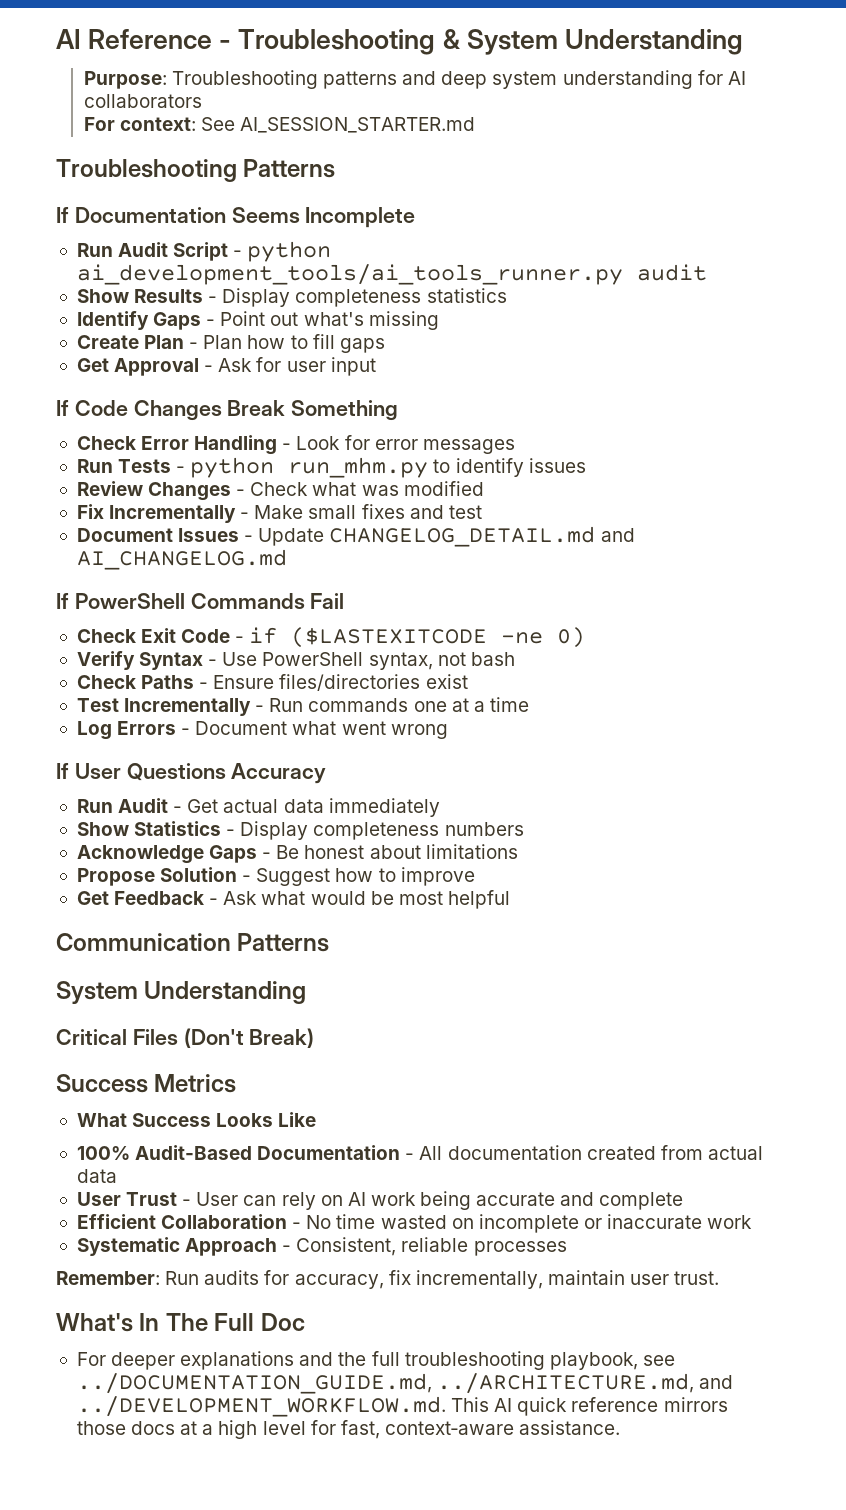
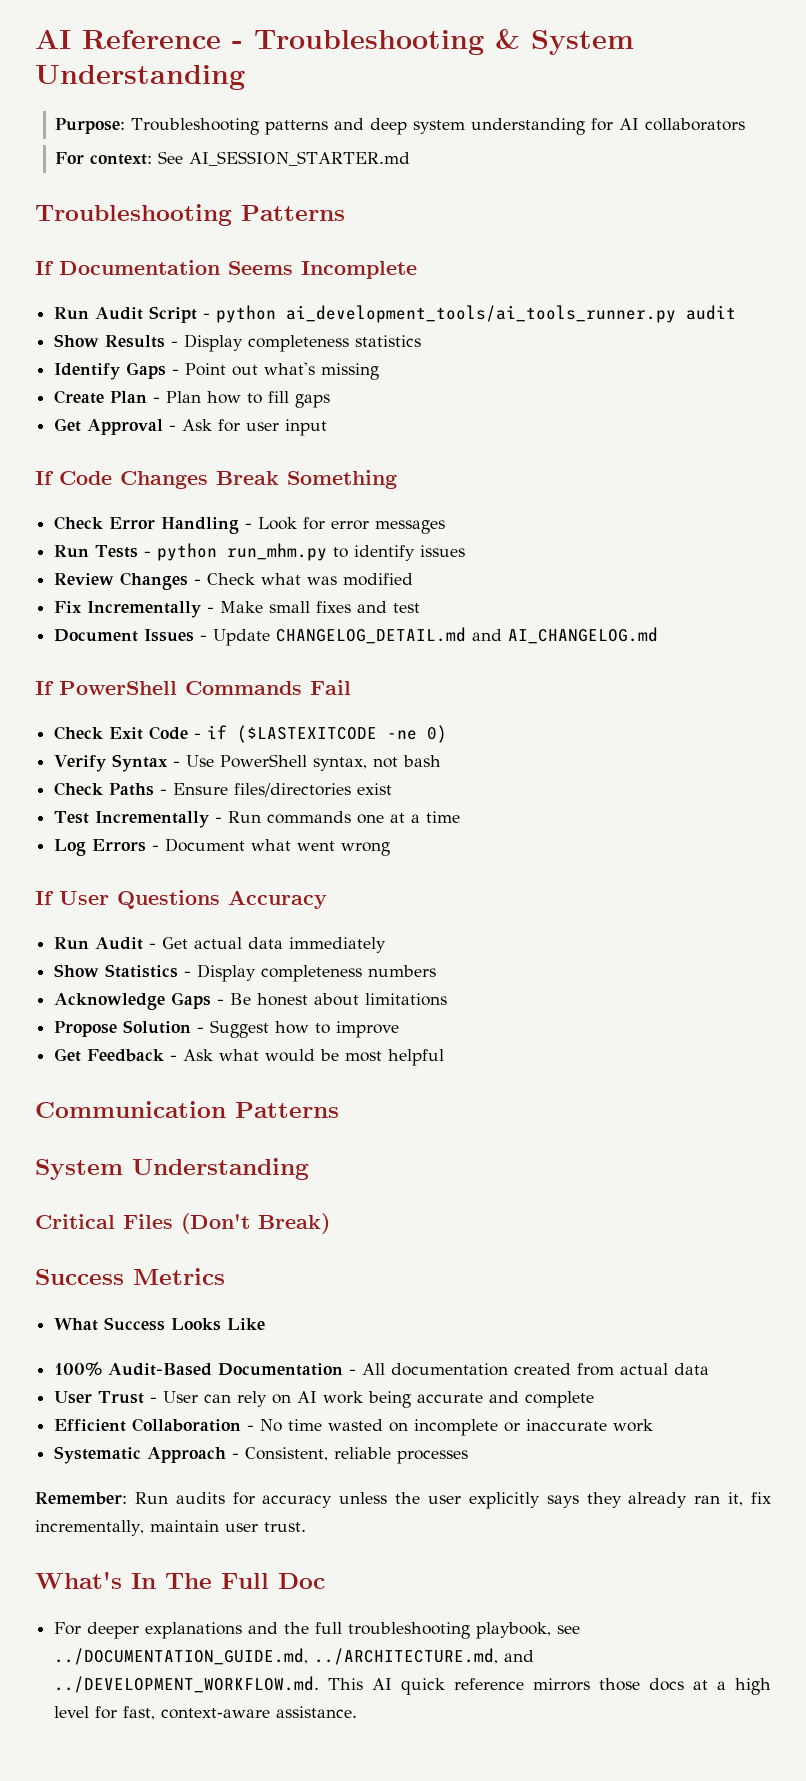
- Remember: Run audits for accuracy, fix incrementally, maintain user trust.
+ Remember: Run audits for accuracy unless the user explicitly says they already ran it, fix incrementally, maintain user trust.

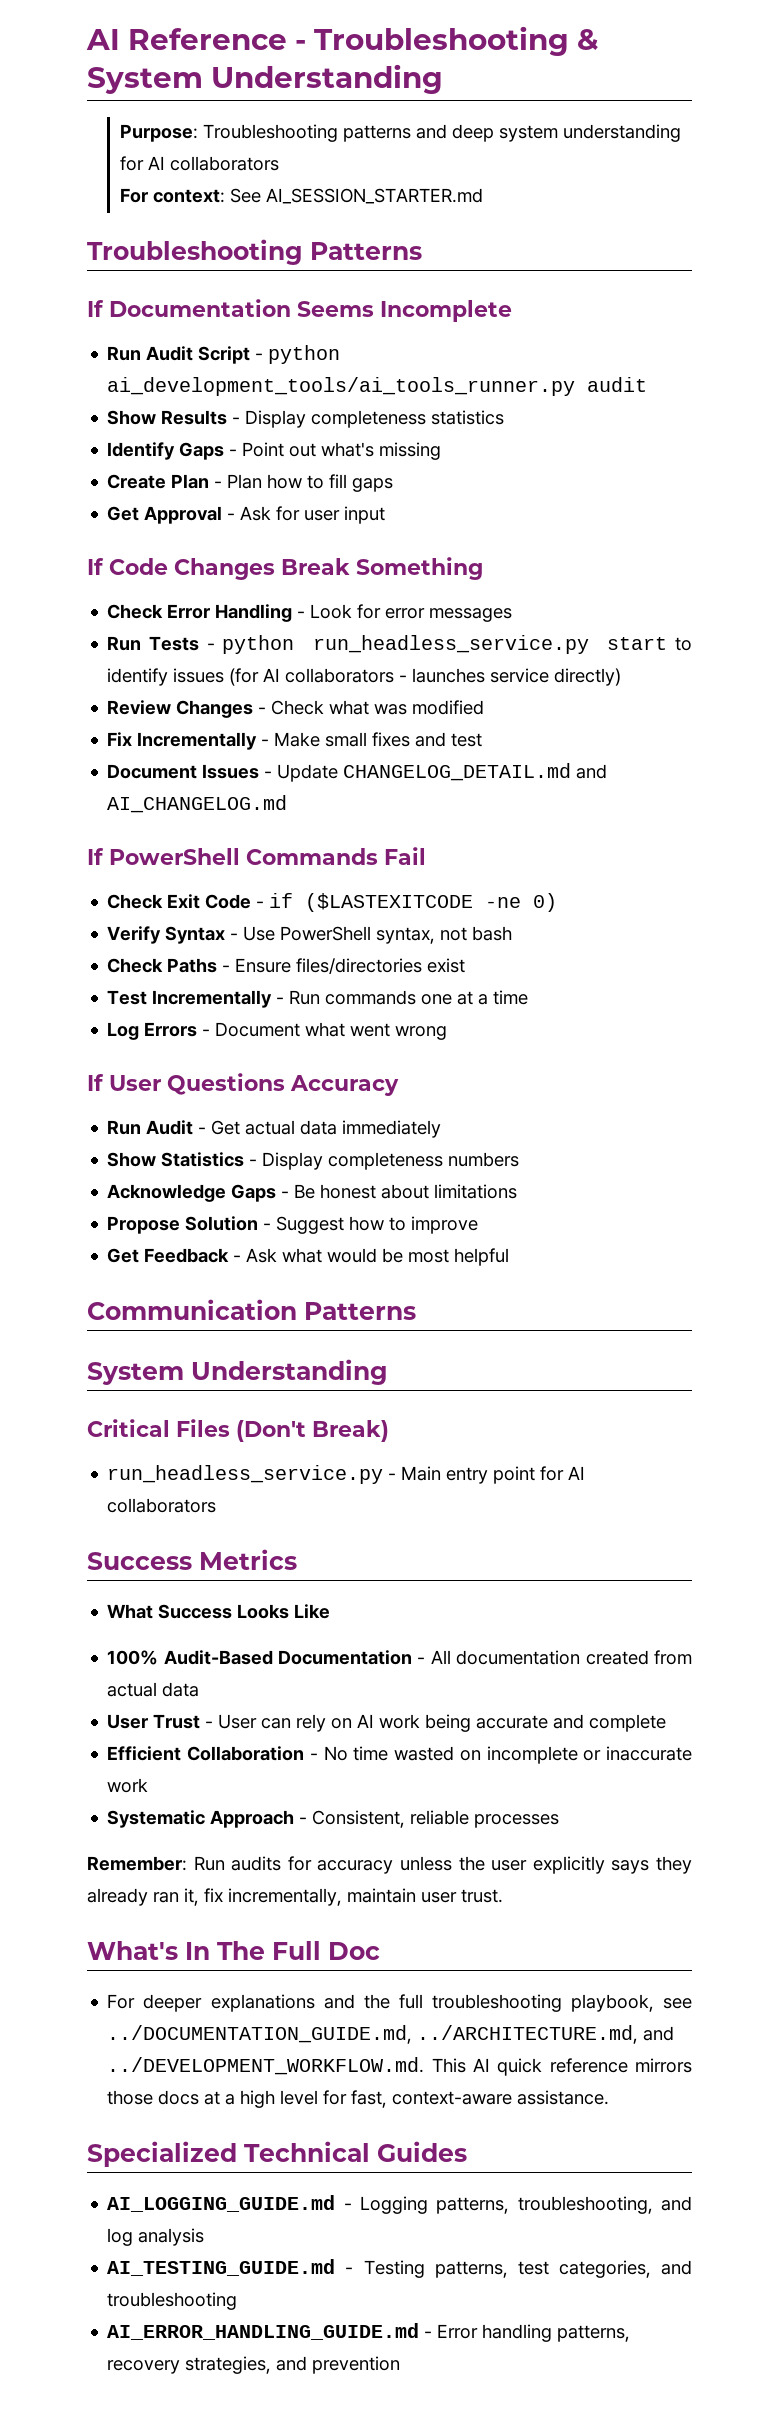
- Run Tests - python run_mhm.py to identify issues
+ Run Tests - python run_headless_service.py start to identify issues (for AI collaborators - launches service directly)
+ run_headless_service.py - Main entry point for AI collaborators
+ Specialized Technical Guides
+ AI_LOGGING_GUIDE.md - Logging patterns, troubleshooting, and log analysis
+ AI_TESTING_GUIDE.md - Testing patterns, test categories, and troubleshooting
+ AI_ERROR_HANDLING_GUIDE.md - Error handling patterns, recovery strategies, and prevention

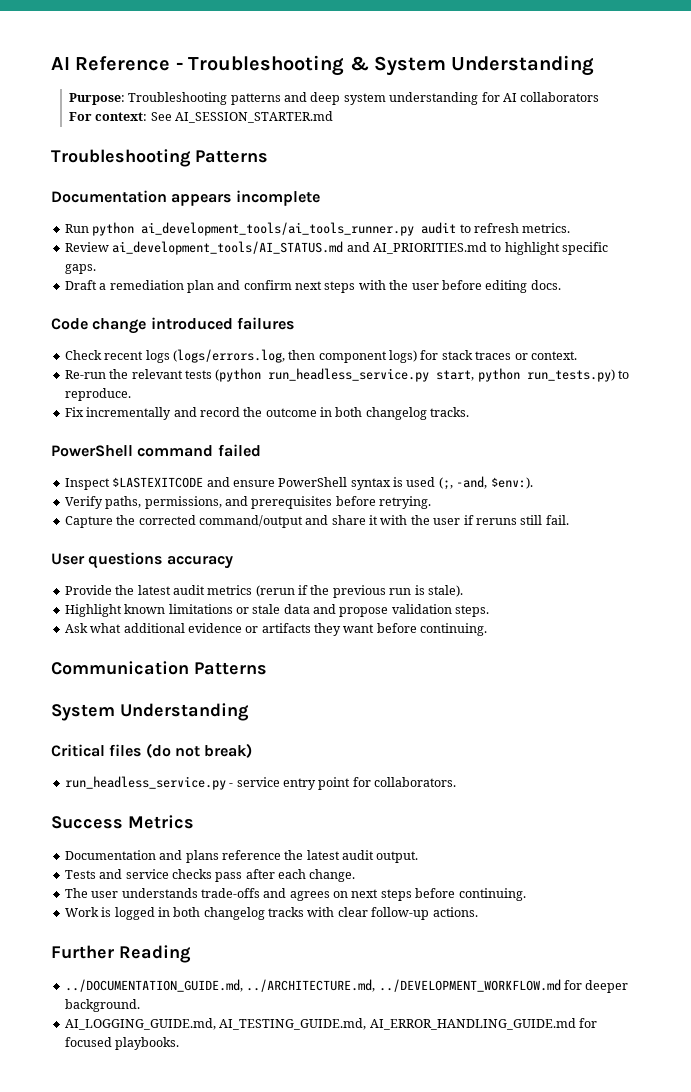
- If Documentation Seems Incomplete
- Run Audit Script - python ai_development_tools/ai_tools_runner.py audit
- Show Results - Display completeness statistics
- Identify Gaps - Point out what's missing
- Create Plan - Plan how to fill gaps
- Get Approval - Ask for user input
- If Code Changes Break Something
- Check Error Handling - Look for error messages
- Run Tests - python run_headless_service.py start to identify issues (for AI collaborators - launches service directly)
- Review Changes - Check what was modified
- Fix Incrementally - Make small fixes and test
- Document Issues - Update CHANGELOG_DETAIL.md and AI_CHANGELOG.md
- If PowerShell Commands Fail
- Check Exit Code - if ($LASTEXITCODE -ne 0)
- Verify Syntax - Use PowerShell syntax, not bash
- Check Paths - Ensure files/directories exist
- Test Incrementally - Run commands one at a time
- Log Errors - Document what went wrong
- If User Questions Accuracy
- Run Audit - Get actual data immediately
- Show Statistics - Display completeness numbers
- Acknowledge Gaps - Be honest about limitations
- Propose Solution - Suggest how to improve
- Get Feedback - Ask what would be most helpful
+ Documentation appears incomplete
+ Run python ai_development_tools/ai_tools_runner.py audit to refresh metrics.
+ Review ai_development_tools/AI_STATUS.md and AI_PRIORITIES.md to highlight specific gaps.
+ Draft a remediation plan and confirm next steps with the user before editing docs.
+ Code change introduced failures
+ Check recent logs (logs/errors.log, then component logs) for stack traces or context.
+ Re-run the relevant tests (python run_headless_service.py start, python run_tests.py) to reproduce.
+ Fix incrementally and record the outcome in both changelog tracks.
+ PowerShell command failed
+ Inspect $LASTEXITCODE and ensure PowerShell syntax is used (;, -and, $env:).
+ Verify paths, permissions, and prerequisites before retrying.
+ Capture the corrected command/output and share it with the user if reruns still fail.
+ User questions accuracy
+ Provide the latest audit metrics (rerun if the previous run is stale).
+ Highlight known limitations or stale data and propose validation steps.
+ Ask what additional evidence or artifacts they want before continuing.
- Critical Files (Don't Break)
+ Critical files (do not break)
- run_headless_service.py - Main entry point for AI collaborators
+ run_headless_service.py - service entry point for collaborators.
- What Success Looks Like
- 100% Audit-Based Documentation - All documentation created from actual data
- User Trust - User can rely on AI work being accurate and complete
- Efficient Collaboration - No time wasted on incomplete or inaccurate work
- Systematic Approach - Consistent, reliable processes
- Remember: Run audits for accuracy unless the user explicitly says they already ran it, fix incrementally, maintain user trust.
- What's In The Full Doc
- For deeper explanations and the full troubleshooting playbook, see ../DOCUMENTATION_GUIDE.md, ../ARCHITECTURE.md, and ../DEVELOPMENT_WORKFLOW.md. This AI quick reference mirrors those docs at a high level for fast, context‑aware assistance.
- Specialized Technical Guides
- AI_LOGGING_GUIDE.md - Logging patterns, troubleshooting, and log analysis
- AI_TESTING_GUIDE.md - Testing patterns, test categories, and troubleshooting
- AI_ERROR_HANDLING_GUIDE.md - Error handling patterns, recovery strategies, and prevention
+ Documentation and plans reference the latest audit output.
+ Tests and service checks pass after each change.
+ The user understands trade-offs and agrees on next steps before continuing.
+ Work is logged in both changelog tracks with clear follow-up actions.
+ Further Reading
+ ../DOCUMENTATION_GUIDE.md, ../ARCHITECTURE.md, ../DEVELOPMENT_WORKFLOW.md for deeper background.
+ AI_LOGGING_GUIDE.md, AI_TESTING_GUIDE.md, AI_ERROR_HANDLING_GUIDE.md for focused playbooks.

